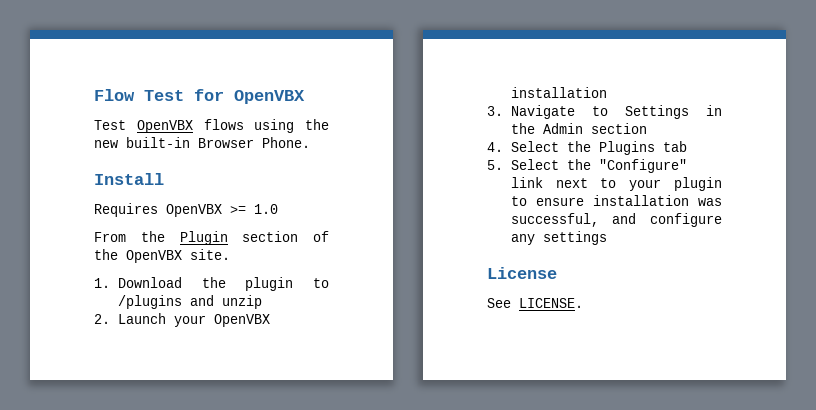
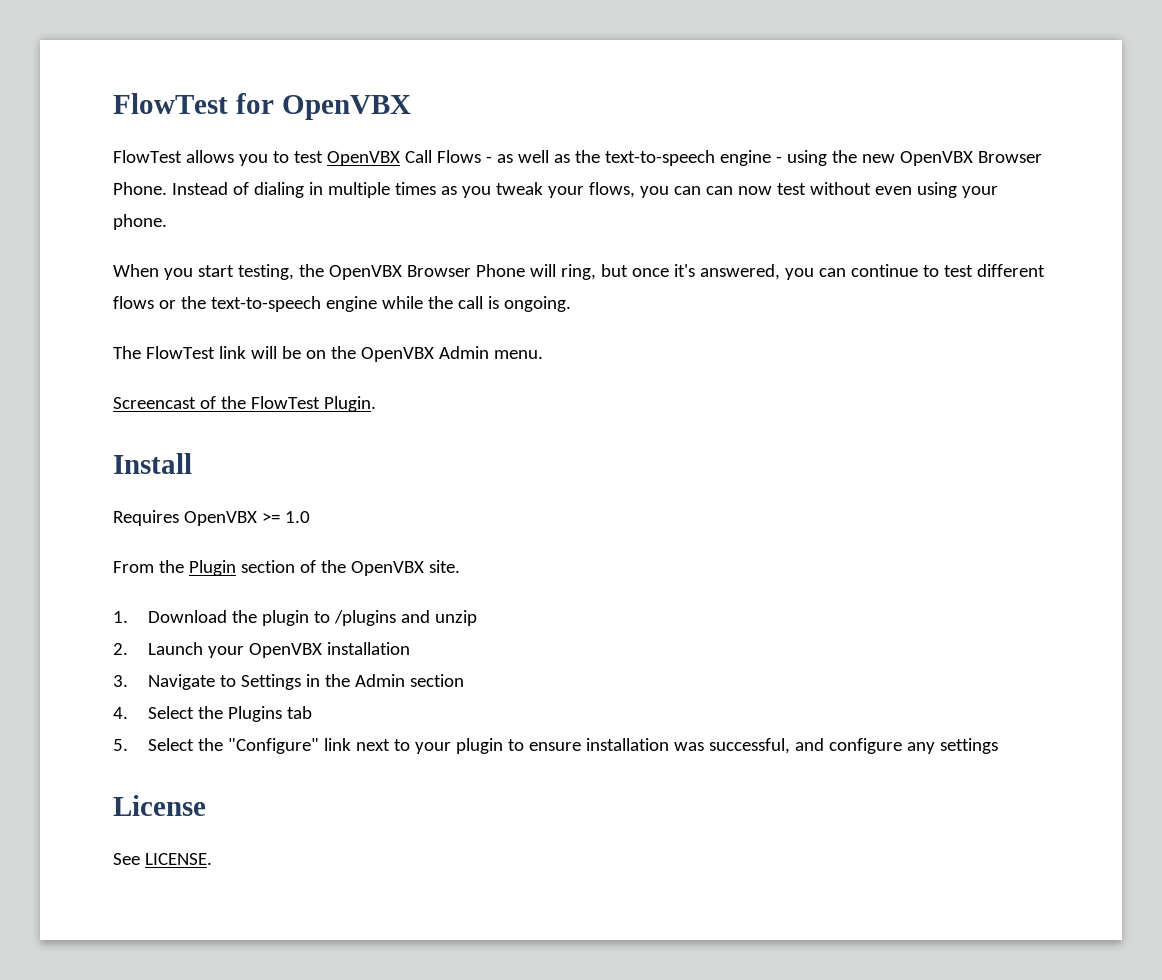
- Flow Test for OpenVBX
+ FlowTest for OpenVBX
- Test OpenVBX flows using the new built-in Browser Phone.
+ FlowTest allows you to test OpenVBX Call Flows - as well as the text-to-speech engine - using the new OpenVBX Browser Phone. Instead of dialing in multiple times as you tweak your flows, you can can now test without even using your phone.
+ When you start testing, the OpenVBX Browser Phone will ring, but once it's answered, you can continue to test different flows or the text-to-speech engine while the call is ongoing.
+ The FlowTest link will be on the OpenVBX Admin menu.
+ Screencast of the FlowTest Plugin.

